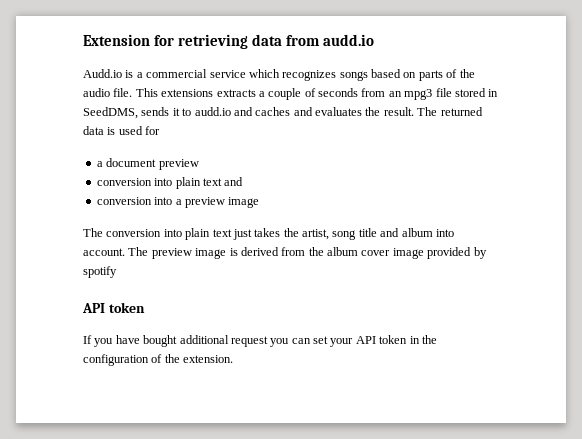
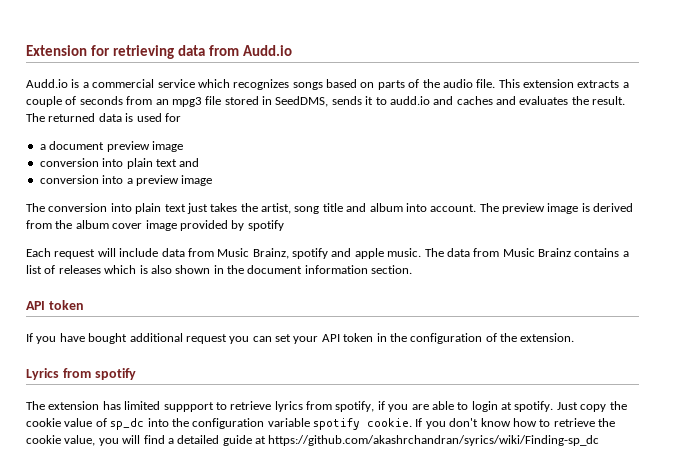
- Extension for retrieving data from audd.io
+ Extension for retrieving data from Audd.io
- This extensions extracts a couple of seconds from an mpg3 file stored in SeedDMS, sends it to audd.io and caches and evaluates the result.
+ This extension extracts a couple of seconds from an mpg3 file stored in SeedDMS, sends it to audd.io and caches and evaluates the result.
- a document preview
+ a document preview image
+ Each request will include data from Music Brainz, spotify and apple music. The data from Music Brainz contains a list of releases which is also shown in the document information section.
+ Lyrics from spotify
+ The extension has limited suppport to retrieve lyrics from spotify, if you are able to login at spotify. Just copy the cookie value of sp_dc into the configuration variable spotify cookie. If you don't know how to retrieve the cookie value, you will find a detailed guide at https://github.com/akashrchandran/syrics/wiki/Finding-sp_dc

